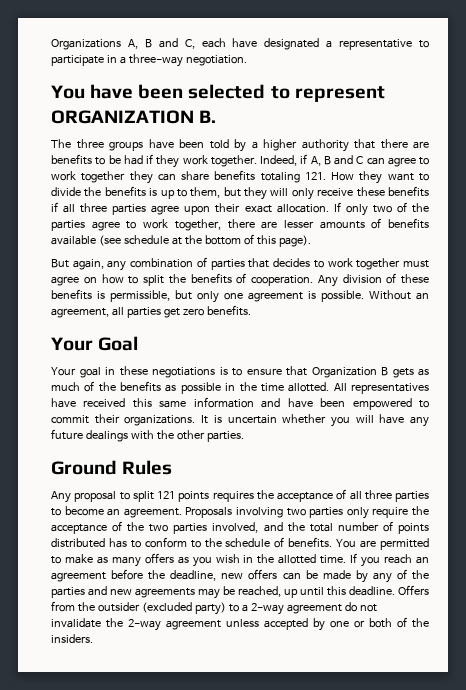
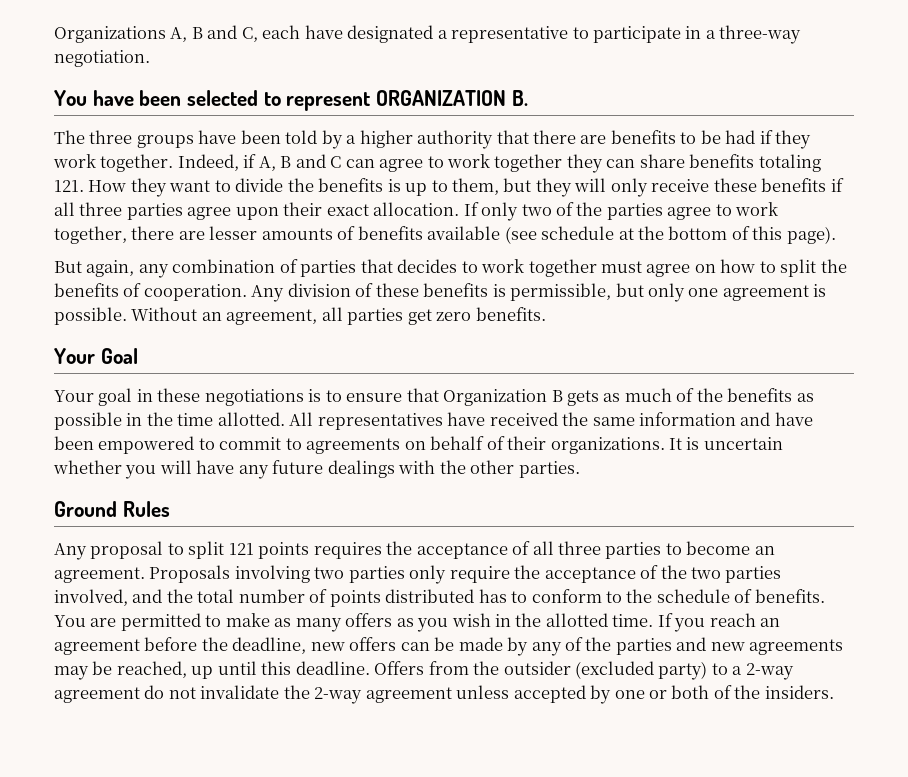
- All representatives have received this same information and have been empowered to commit their organizations.
+ All representatives have received the same information and have been empowered to commit to agreements on behalf of their organizations.

